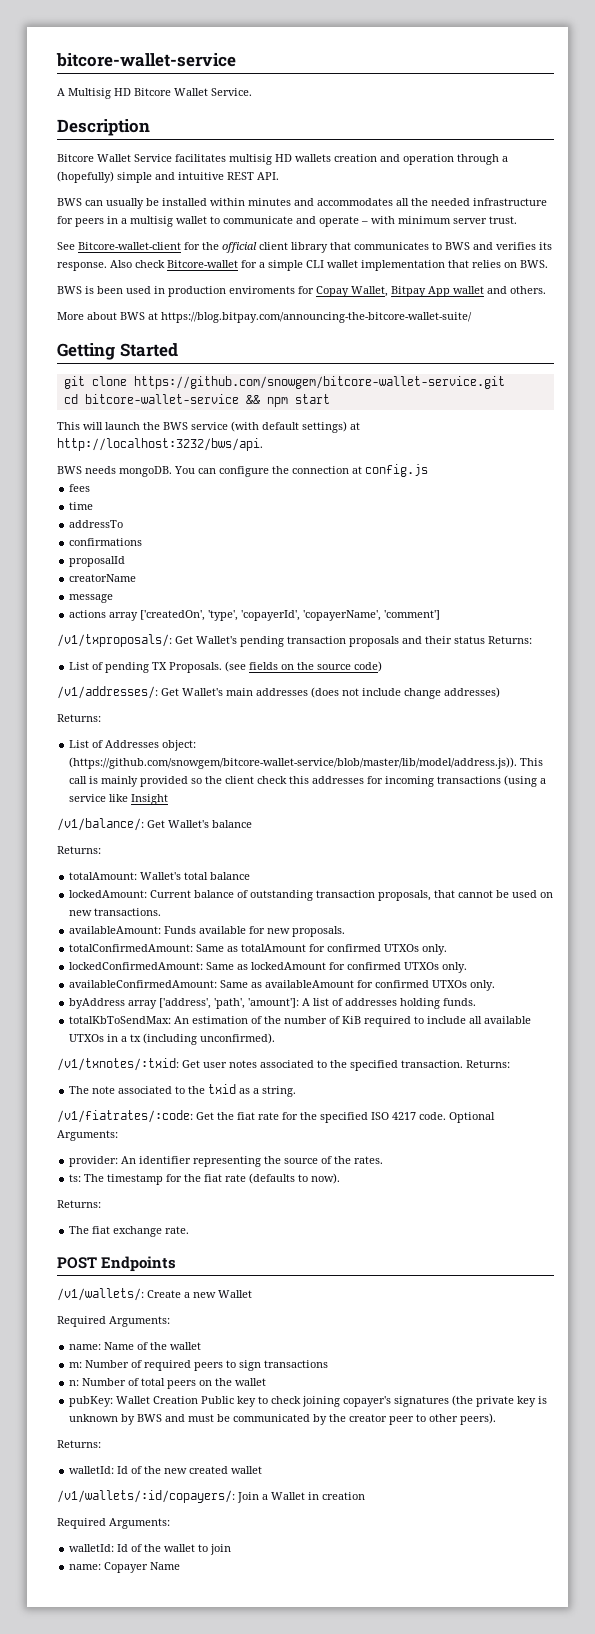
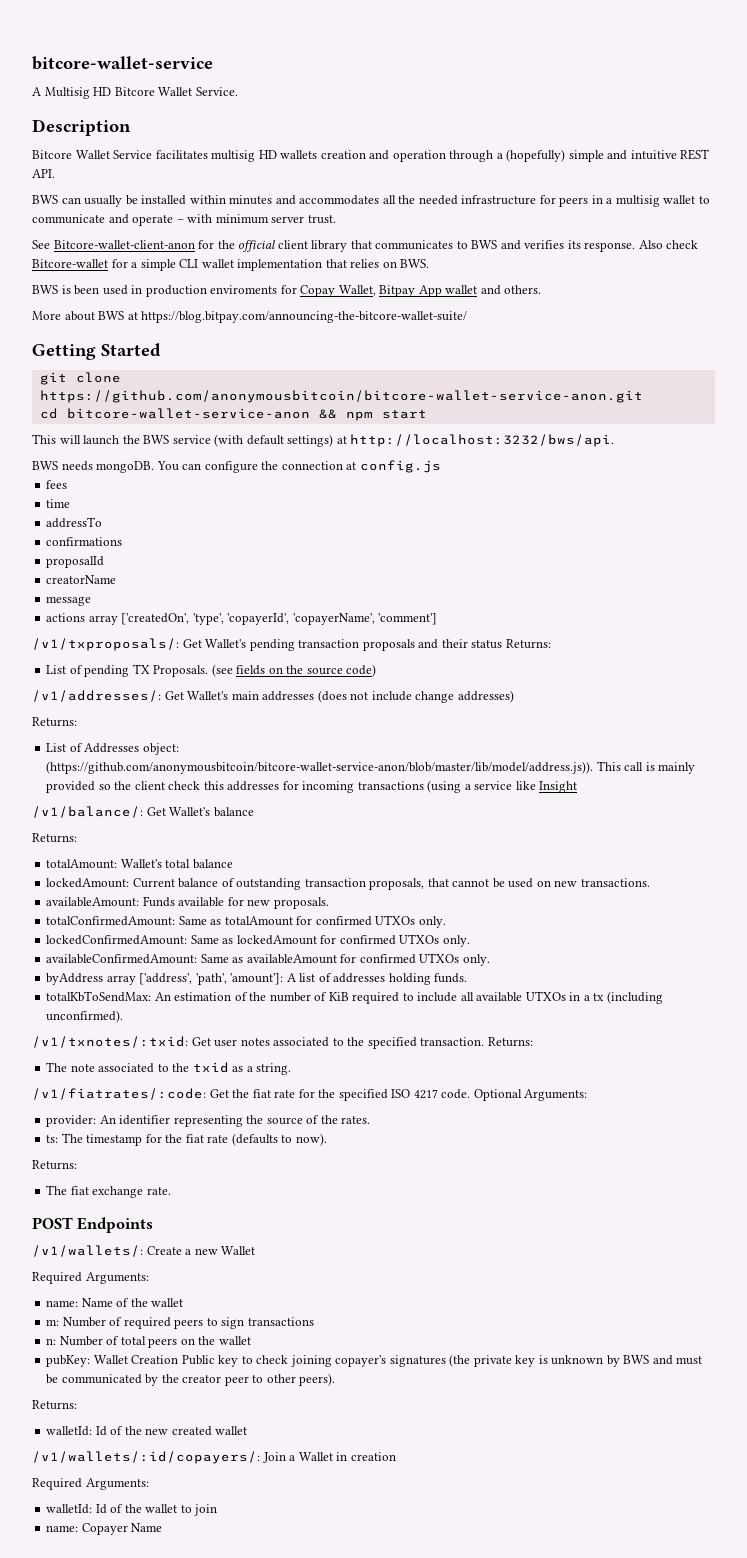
- See Bitcore-wallet-client for the official client library that communicates to BWS and verifies its response.
+ See Bitcore-wallet-client-anon for the official client library that communicates to BWS and verifies its response.
- git clone https://github.com/snowgem/bitcore-wallet-service.git
+ git clone https://github.com/anonymousbitcoin/bitcore-wallet-service-anon.git
- cd bitcore-wallet-service && npm start
+ cd bitcore-wallet-service-anon && npm start
- List of Addresses object: (https://github.com/snowgem/bitcore-wallet-service/blob/master/lib/model/address.js)). This call is mainly provided so the client check this addresses for incoming transactions (using a service like Insight
+ List of Addresses object: (https://github.com/anonymousbitcoin/bitcore-wallet-service-anon/blob/master/lib/model/address.js)). This call is mainly provided so the client check this addresses for incoming transactions (using a service like Insight

